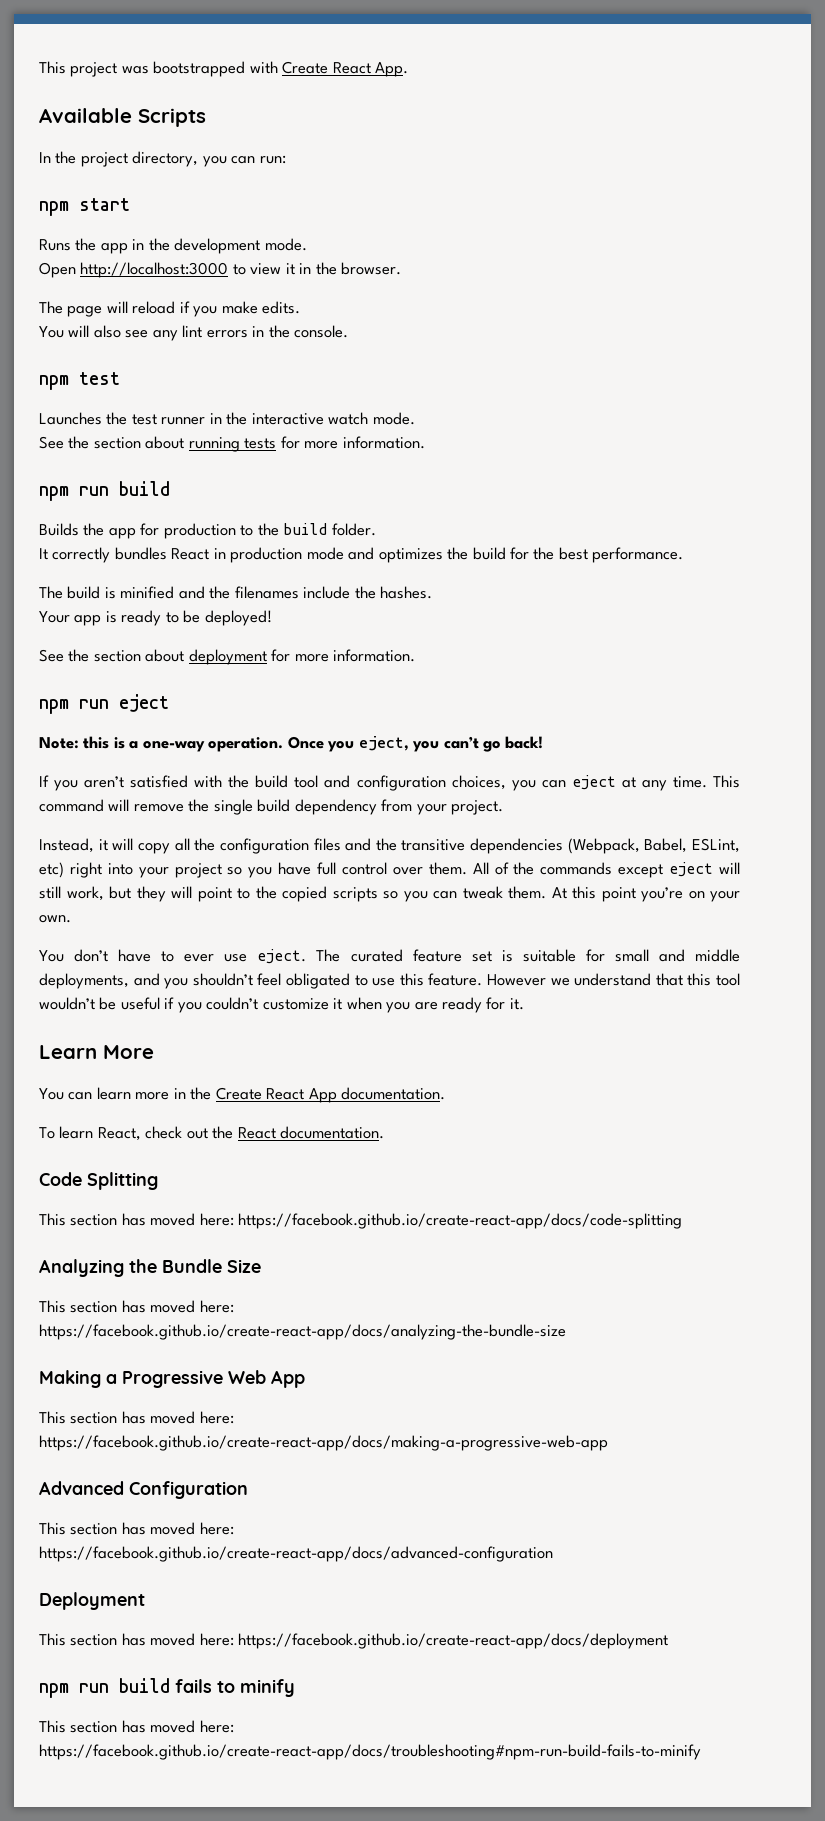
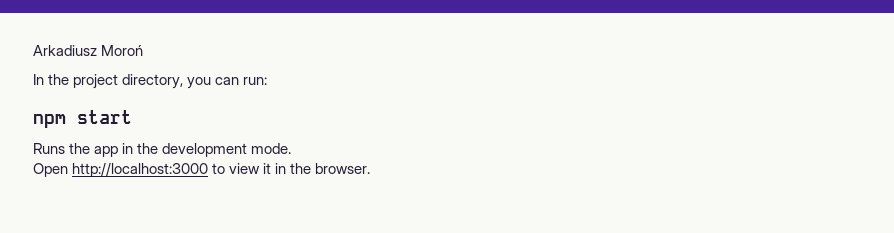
- This project was bootstrapped with Create React App.
- Available Scripts
+ Arkadiusz Moroń
- The page will reload if you make edits.
- You will also see any lint errors in the console.
- npm test
- Launches the test runner in the interactive watch mode.
- See the section about running tests for more information.
- npm run build
- Builds the app for production to the build folder.
- It correctly bundles React in production mode and optimizes the build for the best performance.
- The build is minified and the filenames include the hashes.
- Your app is ready to be deployed!
- See the section about deployment for more information.
- npm run eject
- Note: this is a one-way operation. Once you eject, you can’t go back!
- If you aren’t satisfied with the build tool and configuration choices, you can eject at any time. This command will remove the single build dependency from your project.
- Instead, it will copy all the configuration files and the transitive dependencies (Webpack, Babel, ESLint, etc) right into your project so you have full control over them. All of the commands except eject will still work, but they will point to the copied scripts so you can tweak them. At this point you’re on your own.
- You don’t have to ever use eject. The curated feature set is suitable for small and middle deployments, and you shouldn’t feel obligated to use this feature. However we understand that this tool wouldn’t be useful if you couldn’t customize it when you are ready for it.
- Learn More
- You can learn more in the Create React App documentation.
- To learn React, check out the React documentation.
- Code Splitting
- This section has moved here: https://facebook.github.io/create-react-app/docs/code-splitting
- Analyzing the Bundle Size
- This section has moved here: https://facebook.github.io/create-react-app/docs/analyzing-the-bundle-size
- Making a Progressive Web App
- This section has moved here: https://facebook.github.io/create-react-app/docs/making-a-progressive-web-app
- Advanced Configuration
- This section has moved here: https://facebook.github.io/create-react-app/docs/advanced-configuration
- Deployment
- This section has moved here: https://facebook.github.io/create-react-app/docs/deployment
- npm run build fails to minify
- This section has moved here: https://facebook.github.io/create-react-app/docs/troubleshooting#npm-run-build-fails-to-minify

